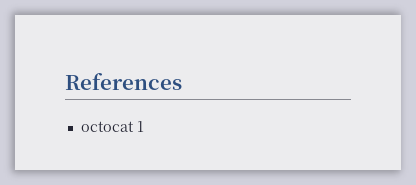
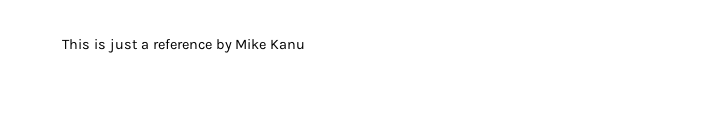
- References
- octocat 1
+ This is just a reference by Mike Kanu

